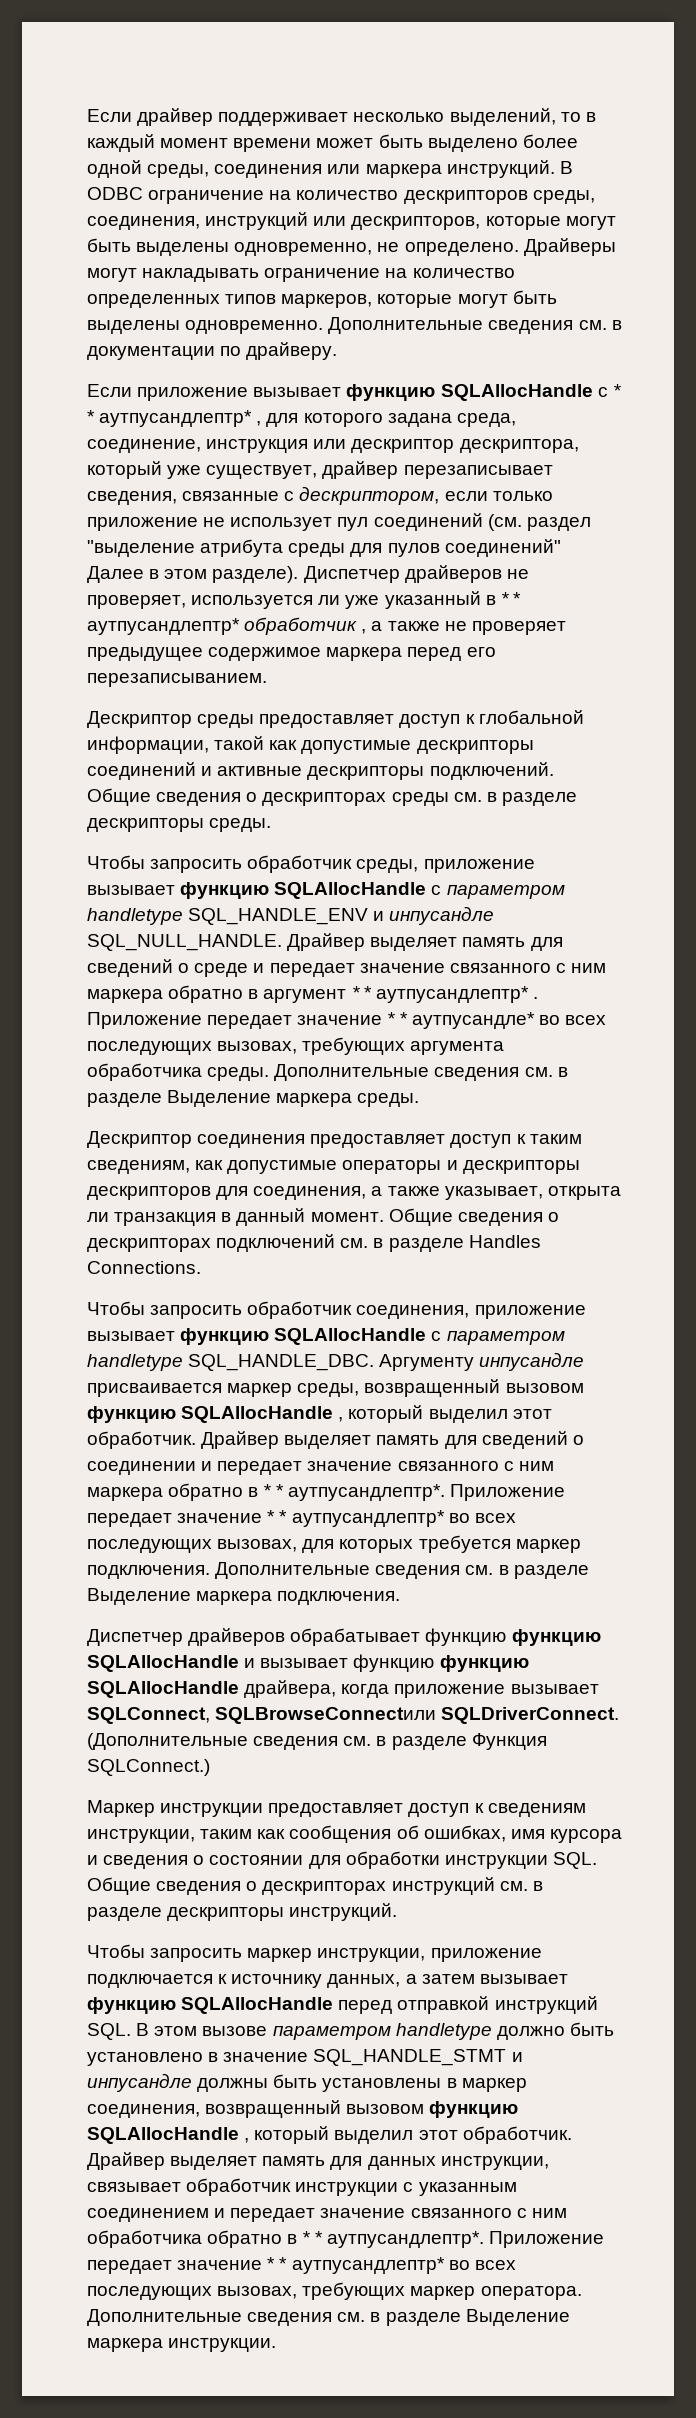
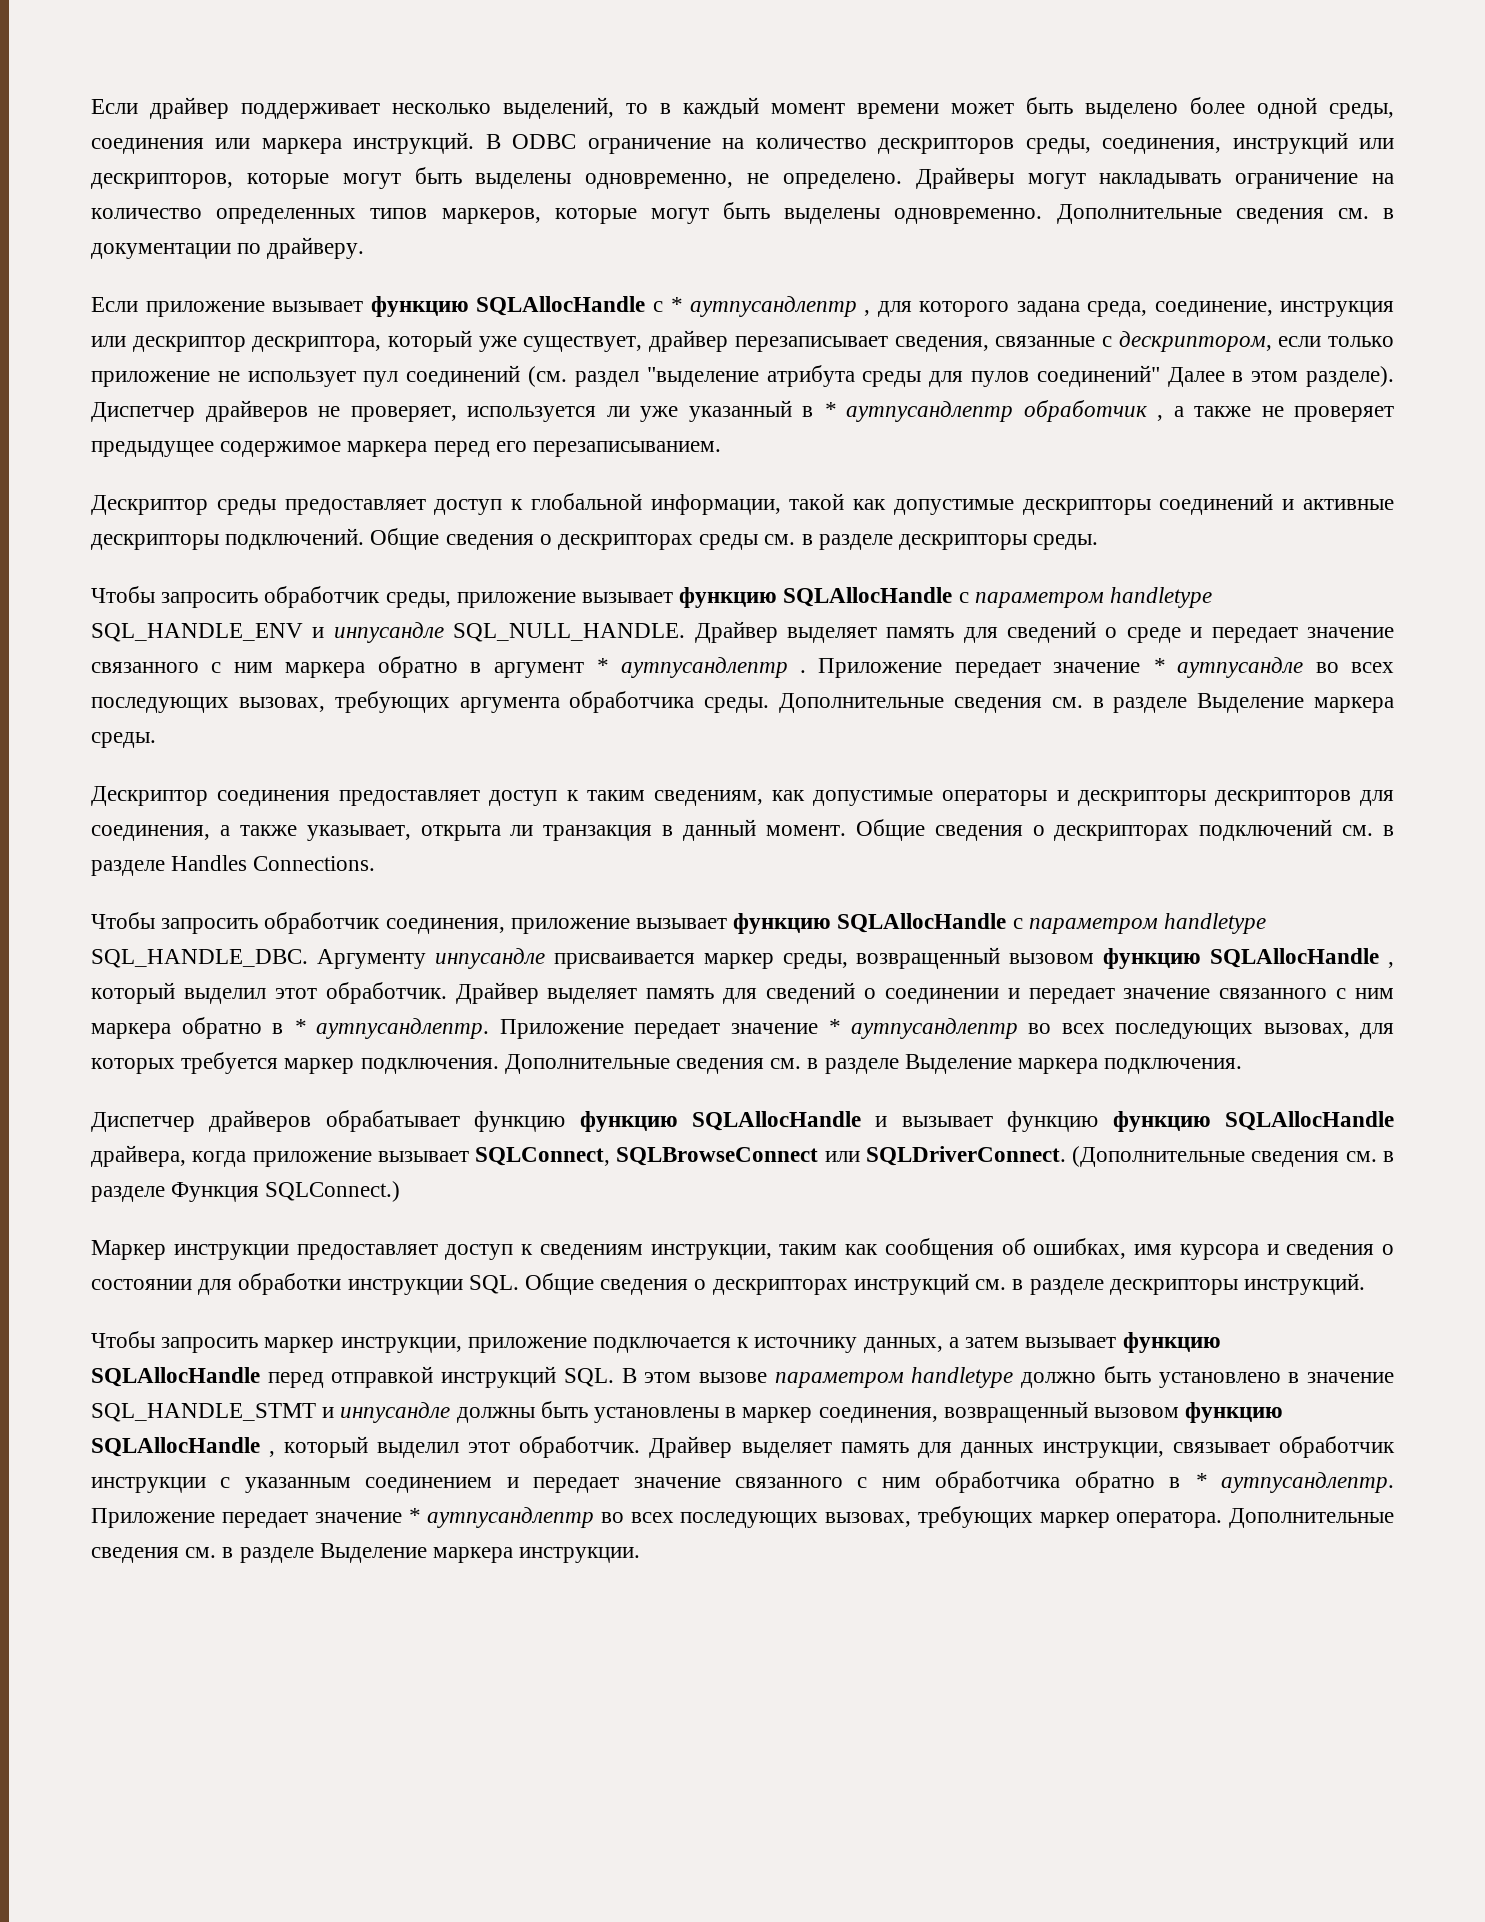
- Если приложение вызывает функцию SQLAllocHandle с * * аутпусандлептр* , для которого задана среда, соединение, инструкция или дескриптор дескриптора, который уже существует, драйвер перезаписывает сведения, связанные с дескриптором, если только приложение не использует пул соединений (см. раздел "выделение атрибута среды для пулов соединений" Далее в этом разделе).
+ Если приложение вызывает функцию SQLAllocHandle с * аутпусандлептр , для которого задана среда, соединение, инструкция или дескриптор дескриптора, который уже существует, драйвер перезаписывает сведения, связанные с дескриптором, если только приложение не использует пул соединений (см. раздел "выделение атрибута среды для пулов соединений" Далее в этом разделе).
- Диспетчер драйверов не проверяет, используется ли уже указанный в * * аутпусандлептр* обработчик , а также не проверяет предыдущее содержимое маркера перед его перезаписыванием.
+ Диспетчер драйверов не проверяет, используется ли уже указанный в * аутпусандлептр обработчик , а также не проверяет предыдущее содержимое маркера перед его перезаписыванием.
- Драйвер выделяет память для сведений о среде и передает значение связанного с ним маркера обратно в аргумент * * аутпусандлептр* .
+ Драйвер выделяет память для сведений о среде и передает значение связанного с ним маркера обратно в аргумент * аутпусандлептр .
- Приложение передает значение * * аутпусандле* во всех последующих вызовах, требующих аргумента обработчика среды.
+ Приложение передает значение * аутпусандле во всех последующих вызовах, требующих аргумента обработчика среды.
- Драйвер выделяет память для сведений о соединении и передает значение связанного с ним маркера обратно в * * аутпусандлептр*. Приложение передает значение * * аутпусандлептр* во всех последующих вызовах, для которых требуется маркер подключения.
+ Драйвер выделяет память для сведений о соединении и передает значение связанного с ним маркера обратно в * аутпусандлептр. Приложение передает значение * аутпусандлептр во всех последующих вызовах, для которых требуется маркер подключения.
- Диспетчер драйверов обрабатывает функцию функцию SQLAllocHandle и вызывает функцию функцию SQLAllocHandle драйвера, когда приложение вызывает SQLConnect, SQLBrowseConnectили SQLDriverConnect.
+ Диспетчер драйверов обрабатывает функцию функцию SQLAllocHandle и вызывает функцию функцию SQLAllocHandle драйвера, когда приложение вызывает SQLConnect, SQLBrowseConnect или SQLDriverConnect.
- Драйвер выделяет память для данных инструкции, связывает обработчик инструкции с указанным соединением и передает значение связанного с ним обработчика обратно в * * аутпусандлептр*. Приложение передает значение * * аутпусандлептр* во всех последующих вызовах, требующих маркер оператора.
+ Драйвер выделяет память для данных инструкции, связывает обработчик инструкции с указанным соединением и передает значение связанного с ним обработчика обратно в * аутпусандлептр. Приложение передает значение * аутпусандлептр во всех последующих вызовах, требующих маркер оператора.

